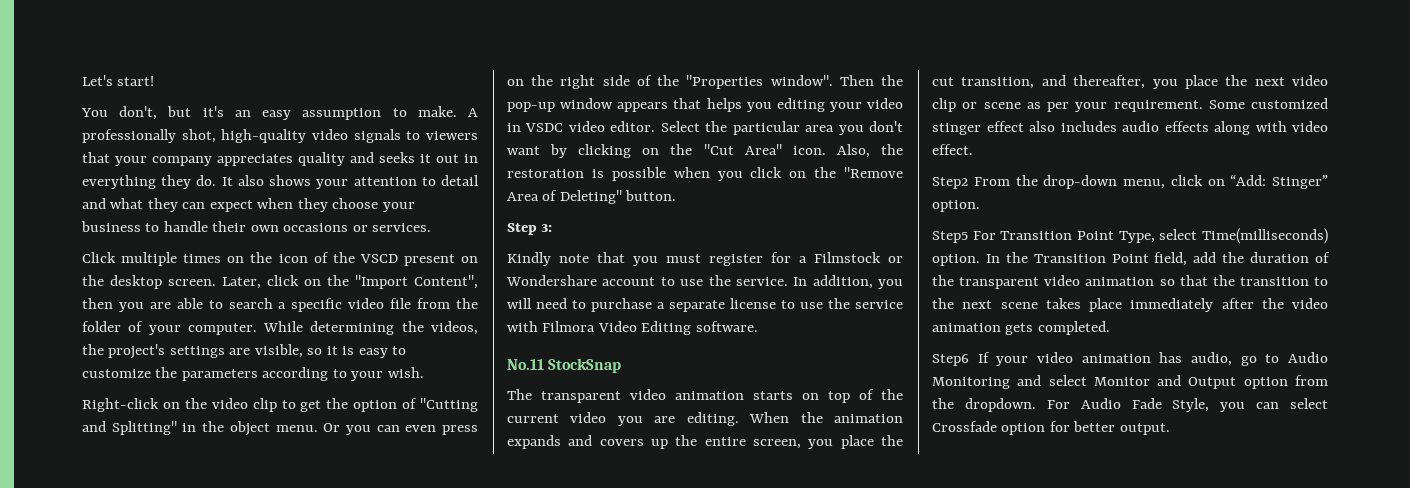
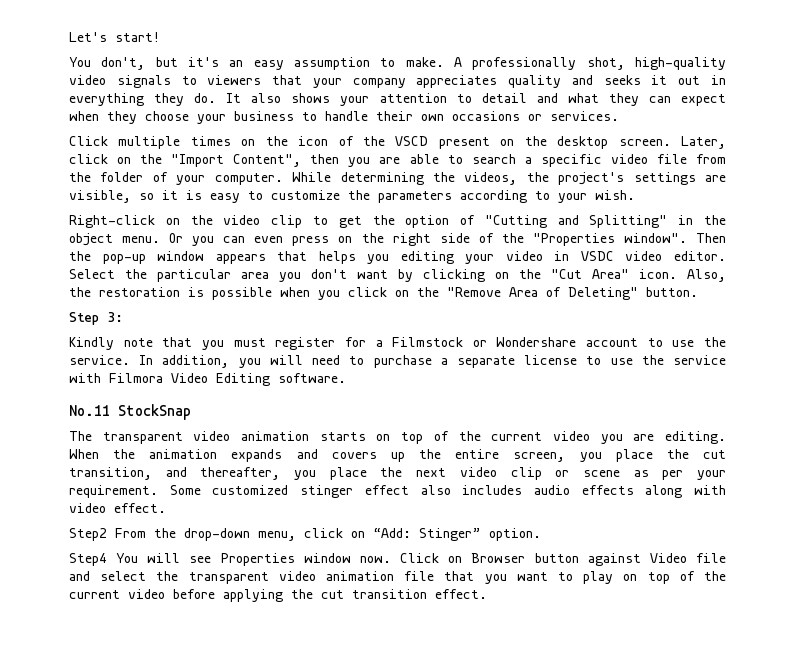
- Step5 For Transition Point Type, select Time(milliseconds) option. In the Transition Point field, add the duration of the transparent video animation so that the transition to the next scene takes place immediately after the video animation gets completed.
- Step6 If your video animation has audio, go to Audio Monitoring and select Monitor and Output option from the dropdown. For Audio Fade Style, you can select Crossfade option for better output.
+ Step4 You will see Properties window now. Click on Browser button against Video file and select the transparent video animation file that you want to play on top of the current video before applying the cut transition effect.

